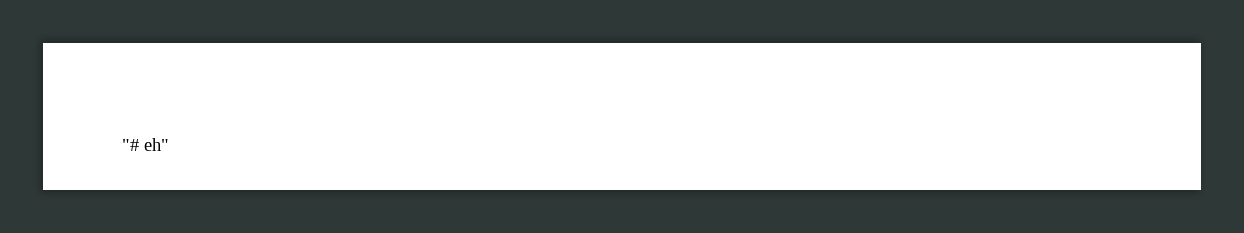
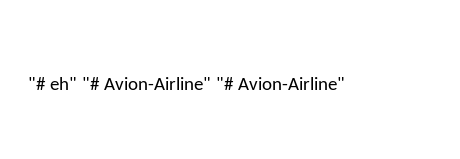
- "# eh"
+ "# eh" "# Avion-Airline" "# Avion-Airline"

